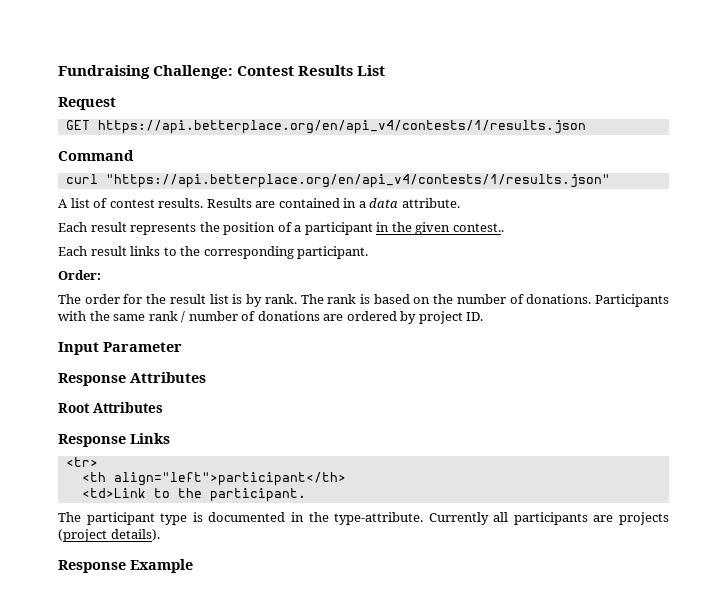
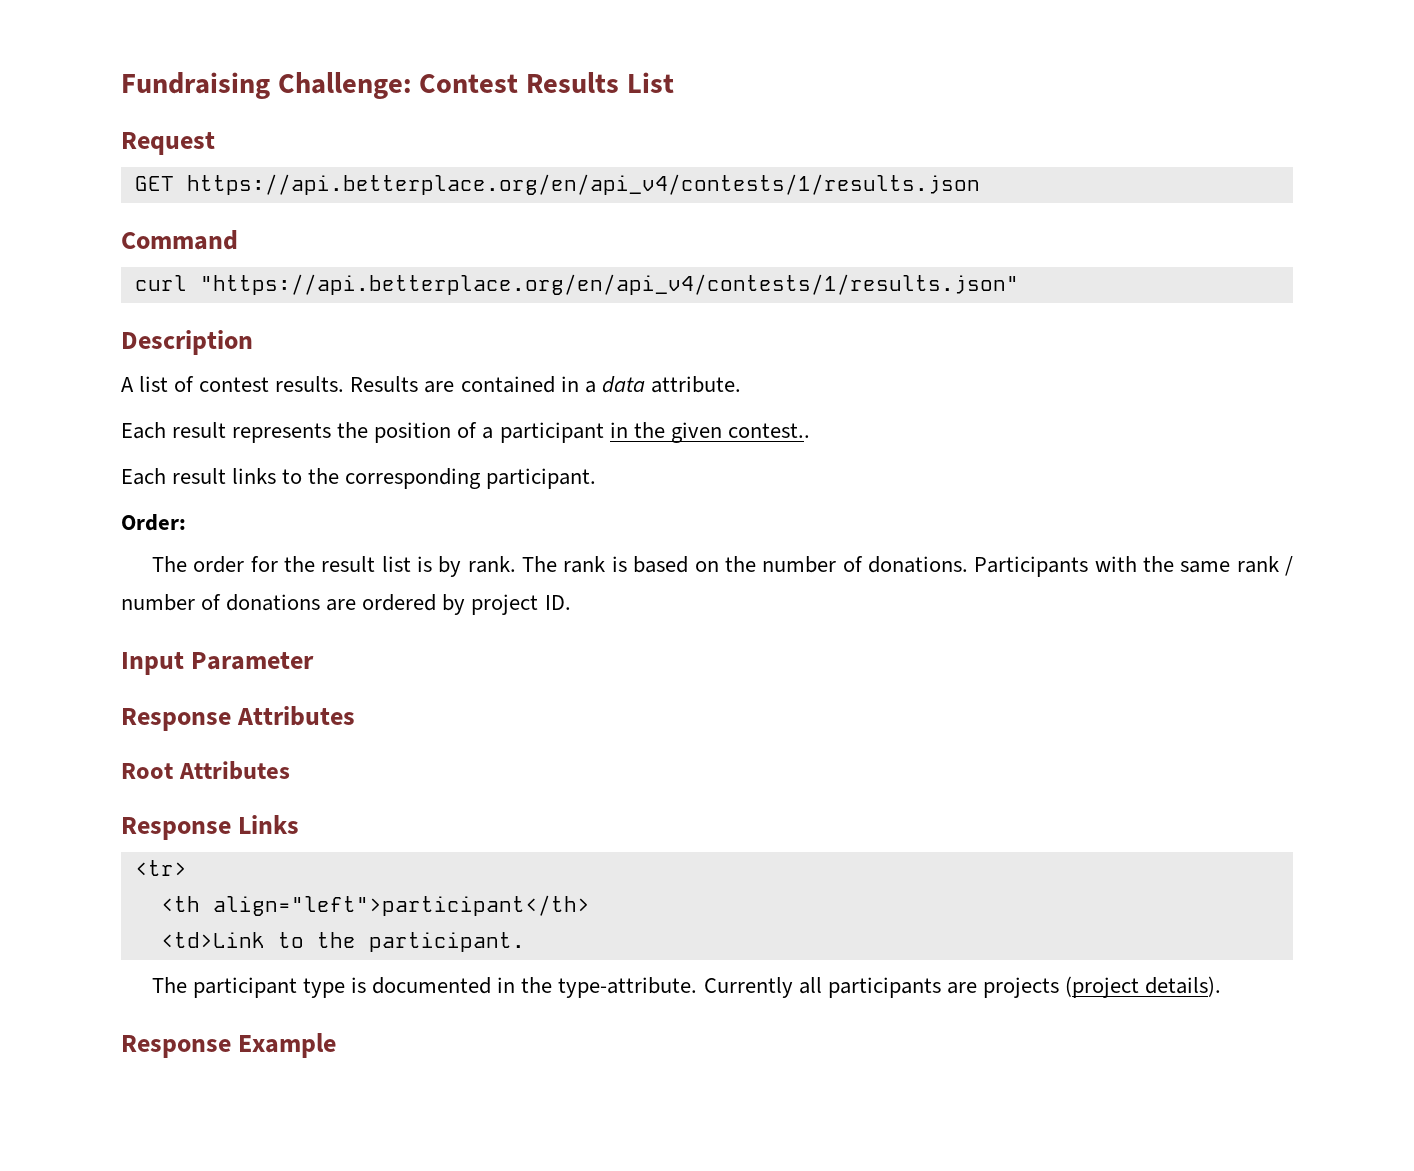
+ Description

